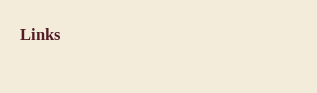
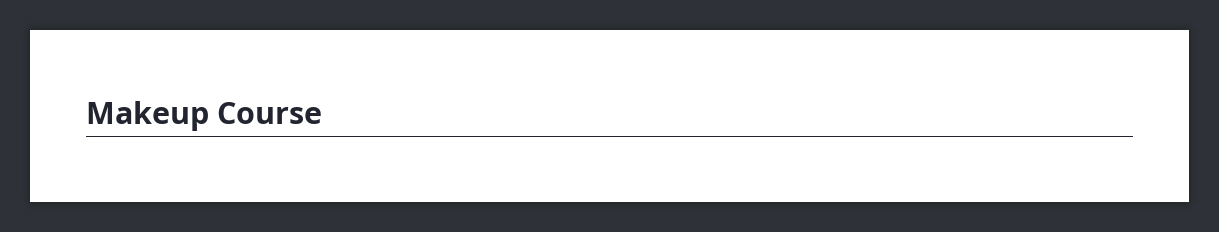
- Links
+ Makeup Course

